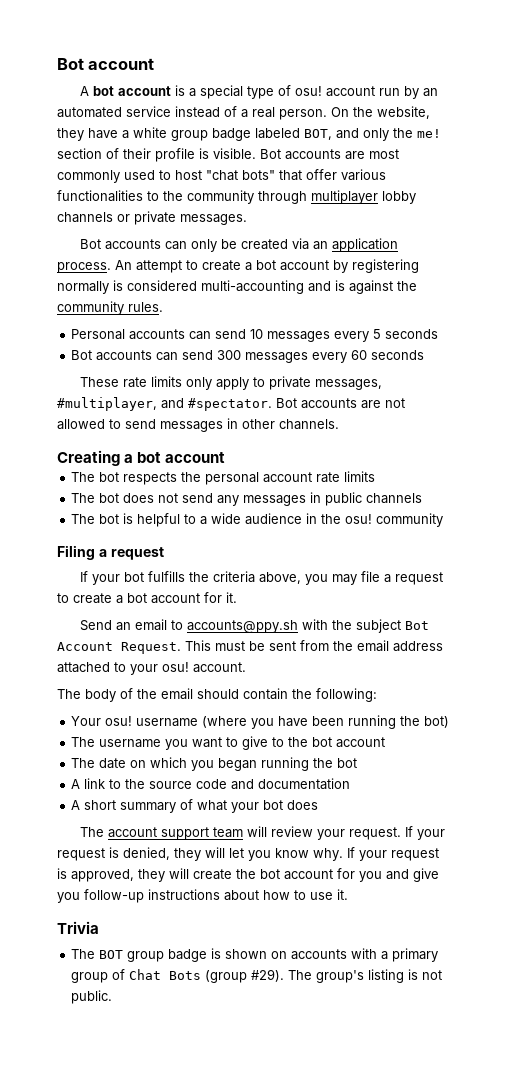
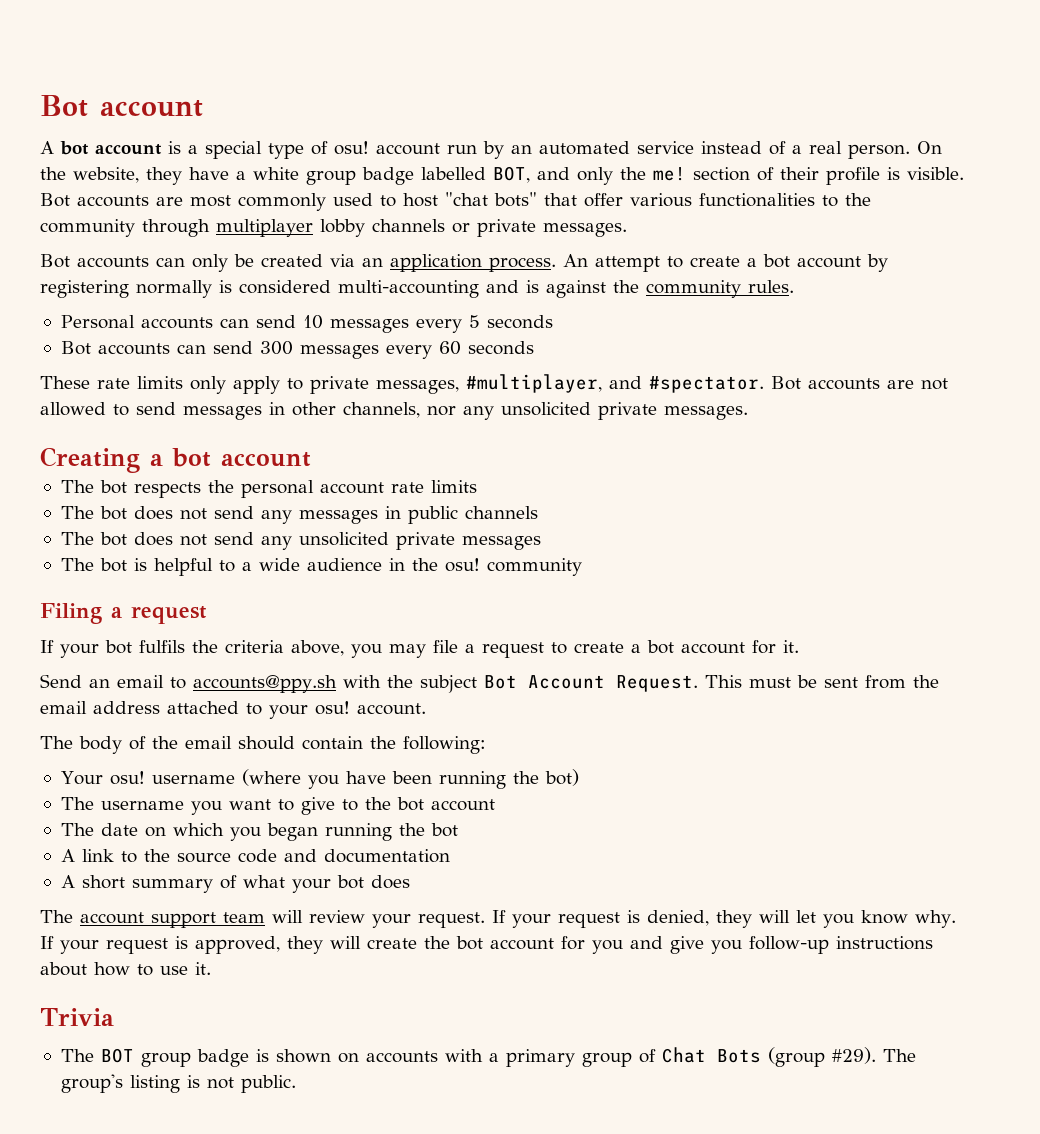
- On the website, they have a white group badge labeled BOT, and only the me! section of their profile is visible.
+ On the website, they have a white group badge labelled BOT, and only the me! section of their profile is visible.
- Bot accounts are not allowed to send messages in other channels.
+ Bot accounts are not allowed to send messages in other channels, nor any unsolicited private messages.
+ The bot does not send any unsolicited private messages
- If your bot fulfills the criteria above, you may file a request to create a bot account for it.
+ If your bot fulfils the criteria above, you may file a request to create a bot account for it.

